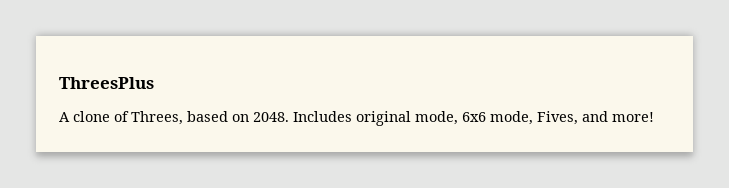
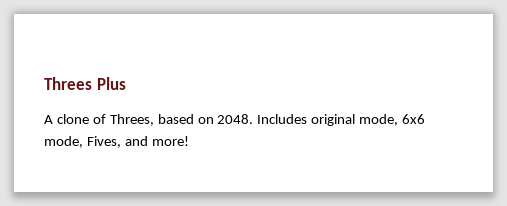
- ThreesPlus
+ Threes Plus

